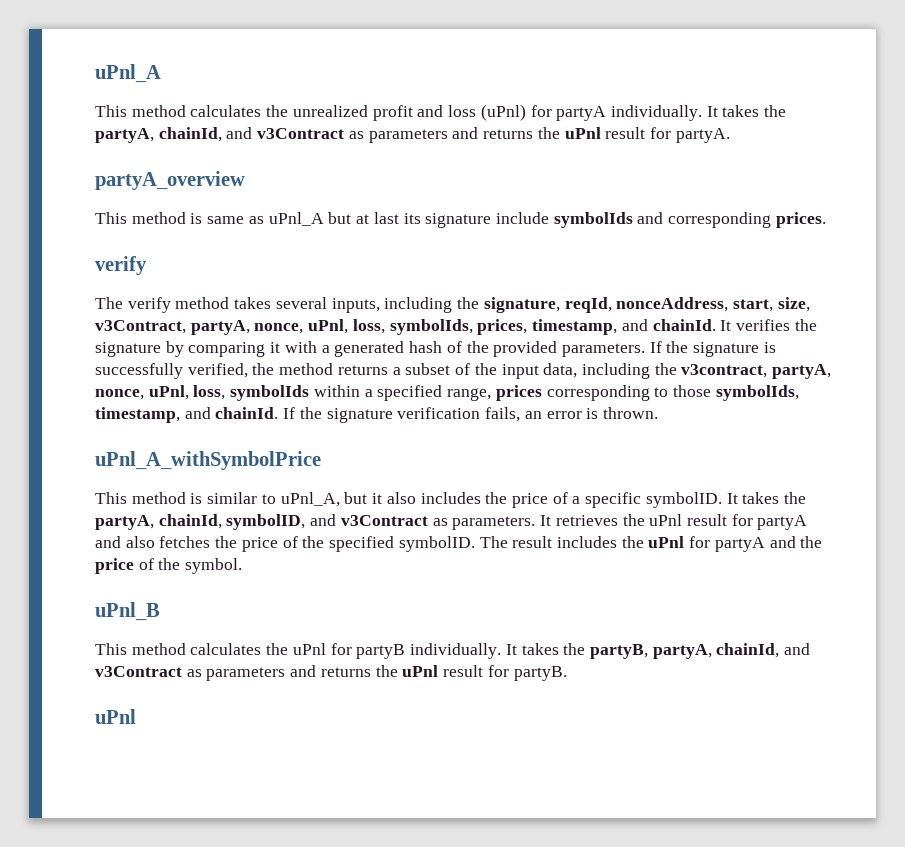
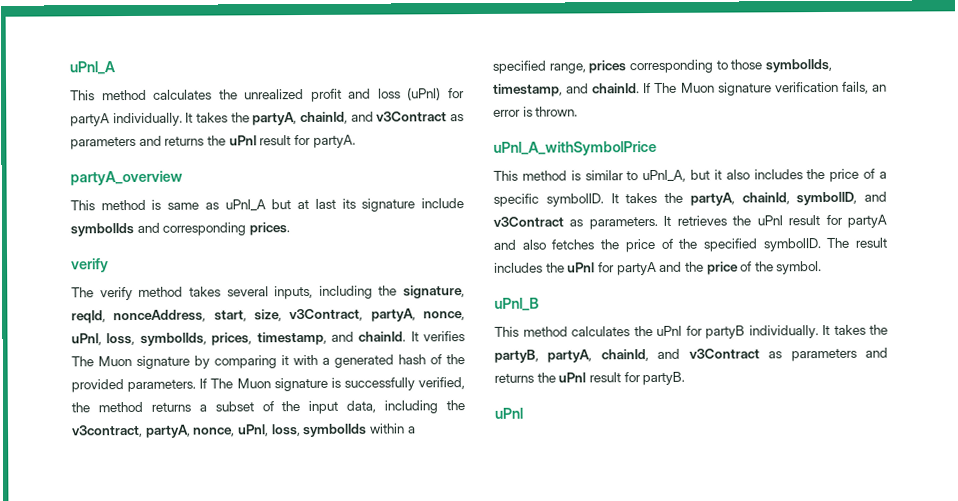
- It verifies the signature by comparing it with a generated hash of the provided parameters.
+ It verifies The Muon signature by comparing it with a generated hash of the provided parameters.
- If the signature is successfully verified, the method returns a subset of the input data, including the v3contract, partyA, nonce, uPnl, loss, symbolIds within a specified range, prices corresponding to those symbolIds, timestamp, and chainId.
+ If The Muon signature is successfully verified, the method returns a subset of the input data, including the v3contract, partyA, nonce, uPnl, loss, symbolIds within a specified range, prices corresponding to those symbolIds, timestamp, and chainId.
- If the signature verification fails, an error is thrown.
+ If The Muon signature verification fails, an error is thrown.

